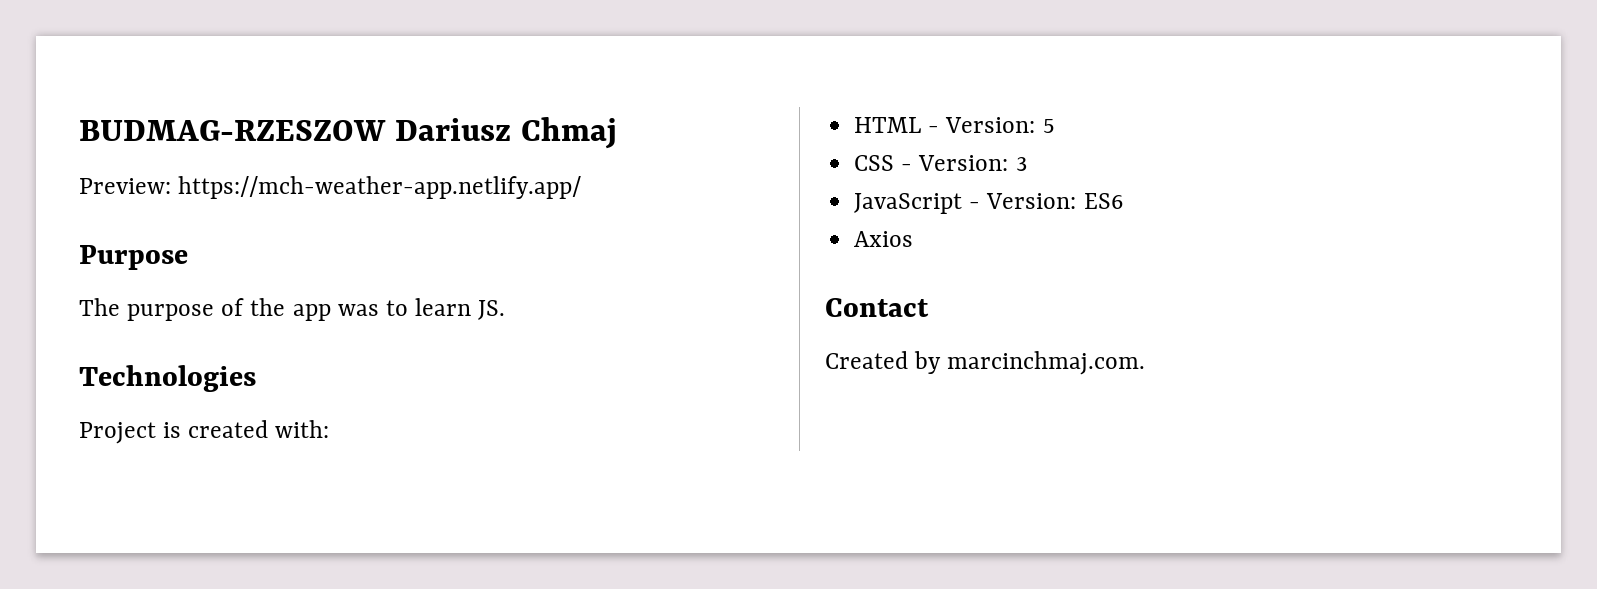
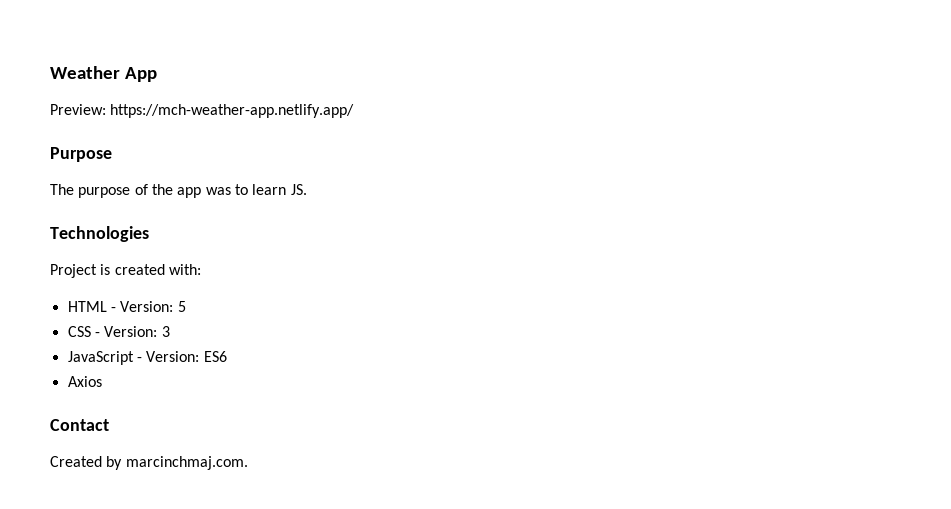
- BUDMAG-RZESZOW Dariusz Chmaj
+ Weather App

